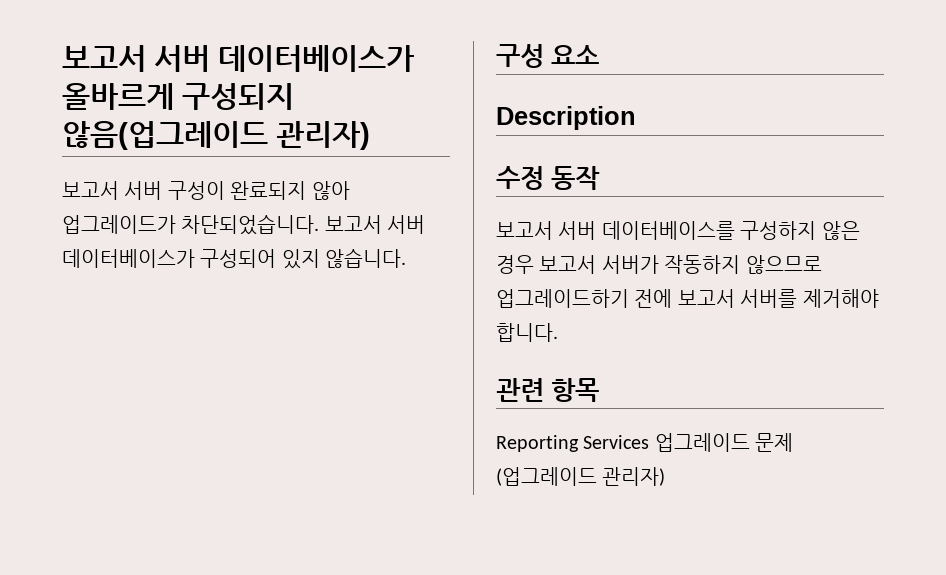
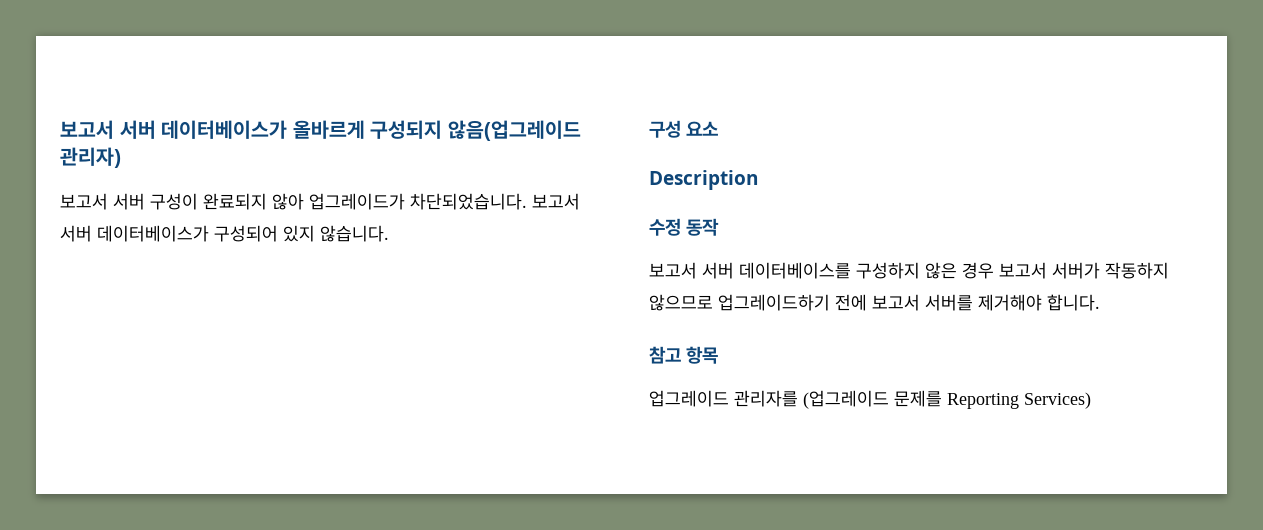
- 관련 항목
+ 참고 항목
- Reporting Services 업그레이드 문제 (업그레이드 관리자)
+ 업그레이드 관리자를 (업그레이드 문제를 Reporting Services)

